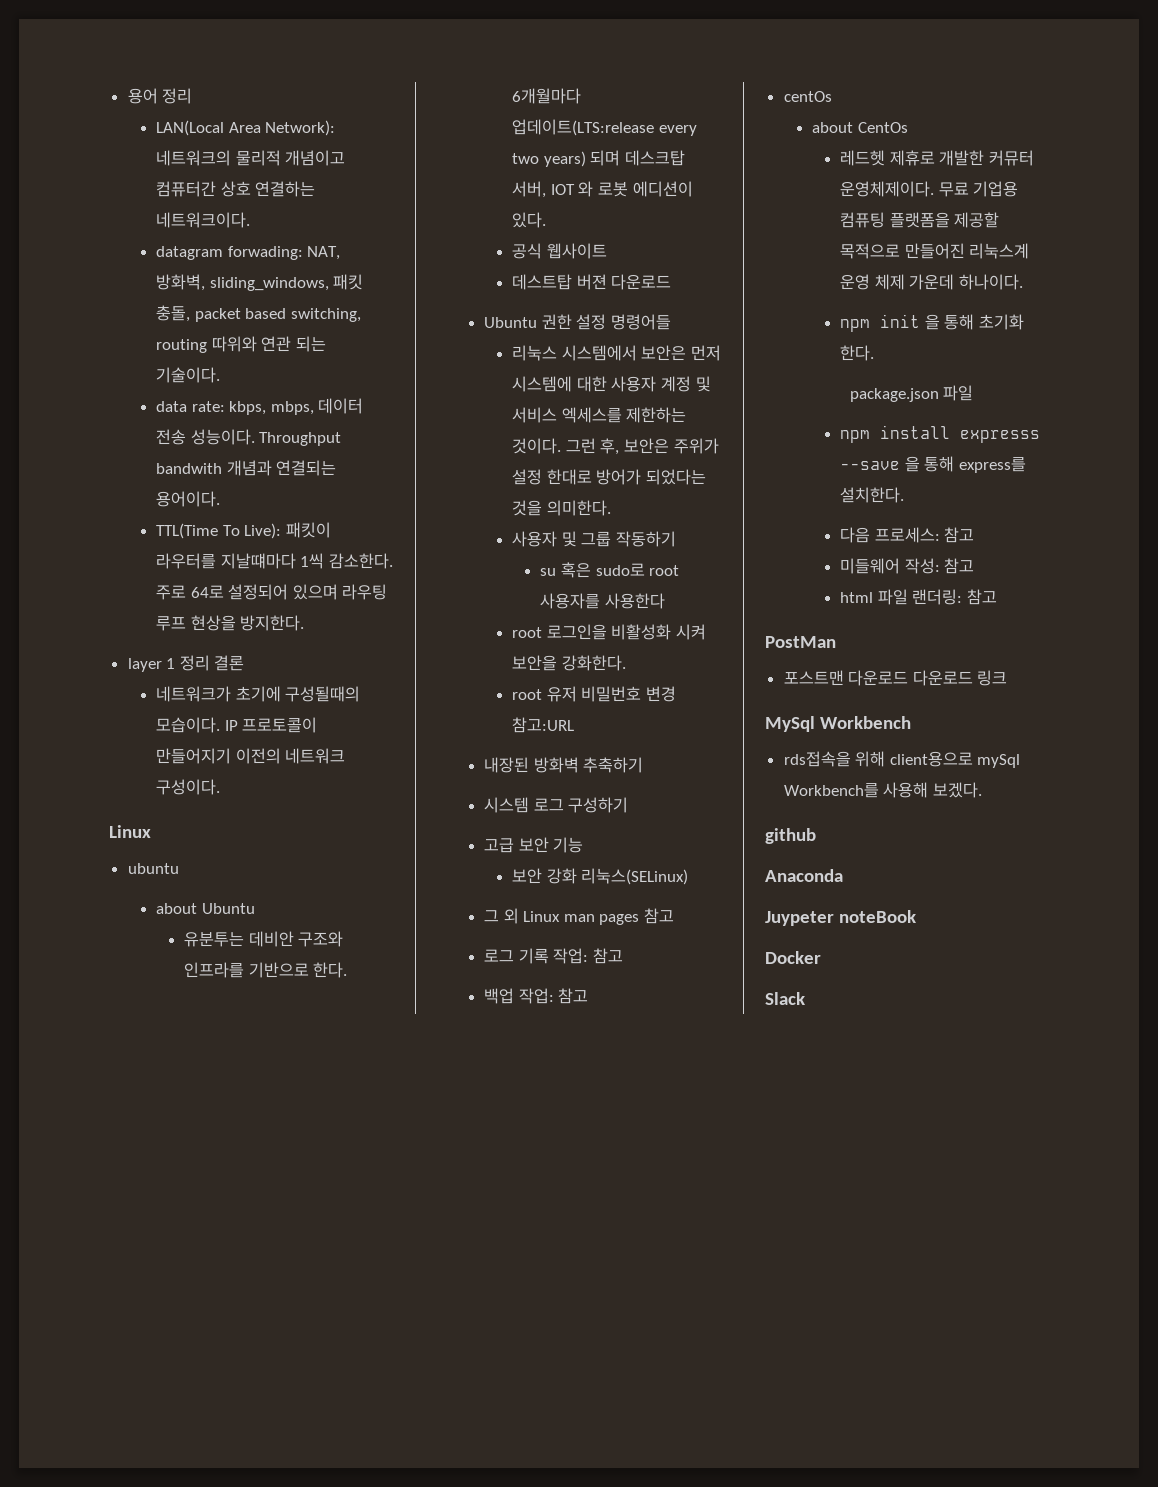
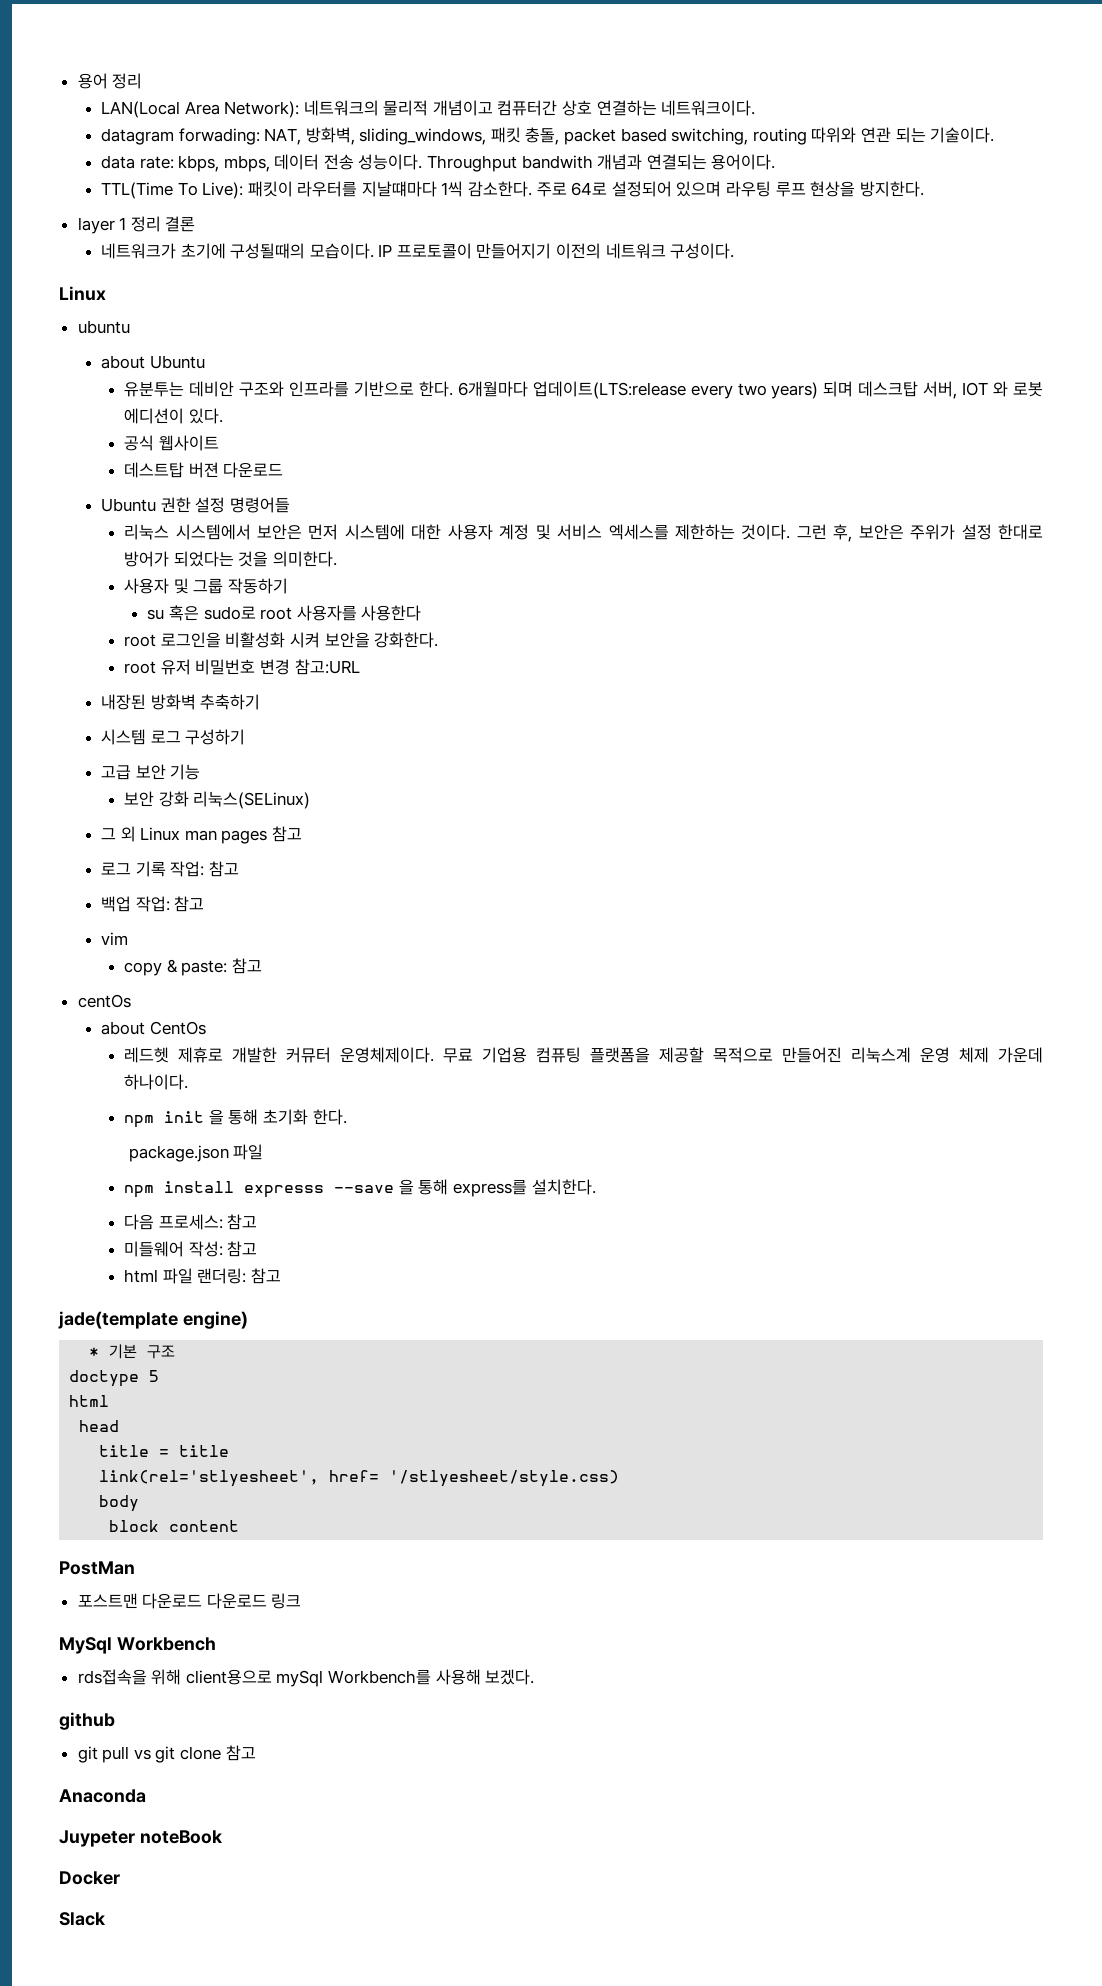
+ vim
+ copy & paste: 참고
+ jade(template engine)
+ * 기본 구조
+ doctype 5
+ html
+ head
+ title = title
+ link(rel='stlyesheet', href= '/stlyesheet/style.css)
+ body
+ block content
+ git pull vs git clone 참고

